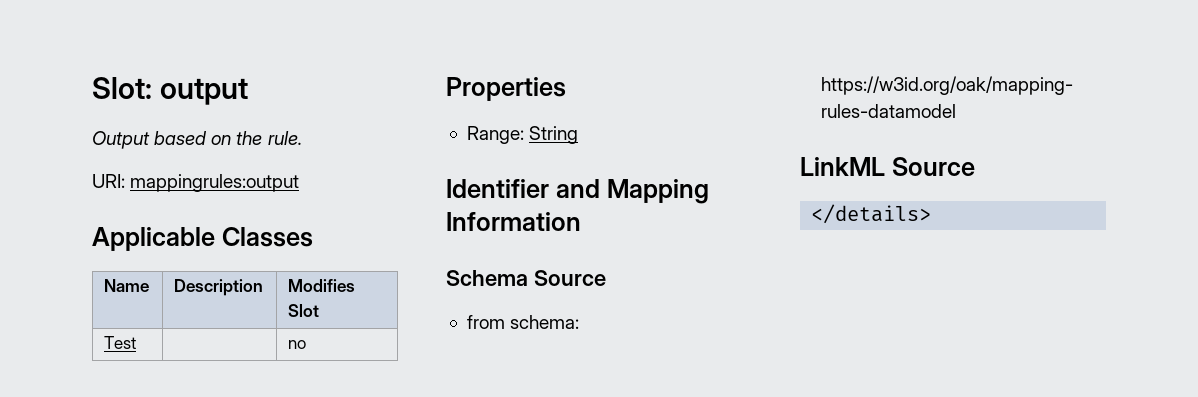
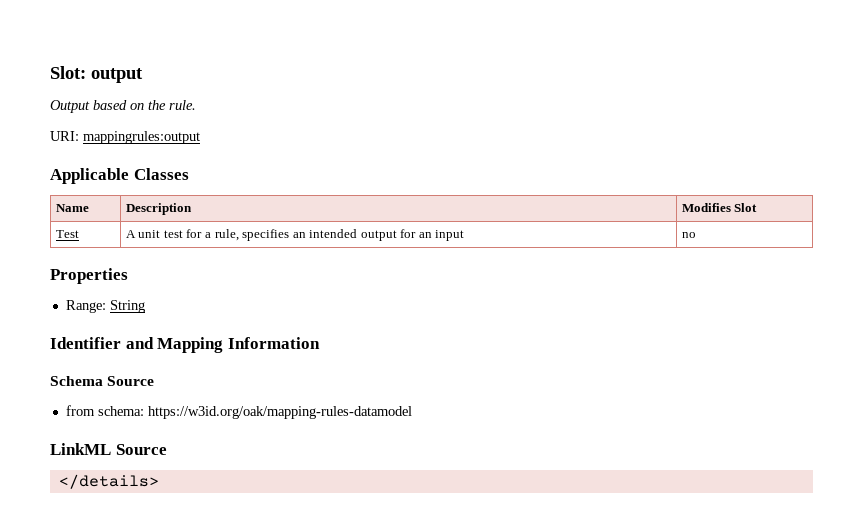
- Test | | no
+ Test | A unit test for a rule, specifies an intended output for an input | no

